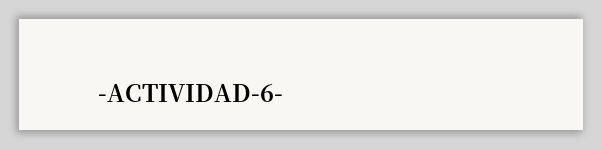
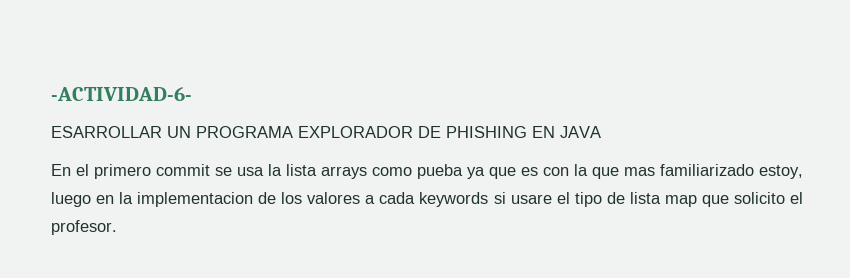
+ ESARROLLAR UN PROGRAMA EXPLORADOR DE PHISHING EN JAVA
+ En el primero commit se usa la lista arrays como pueba ya que es con la que mas familiarizado estoy, luego en la implementacion de los valores a cada keywords si usare el tipo de lista map que solicito el profesor.

